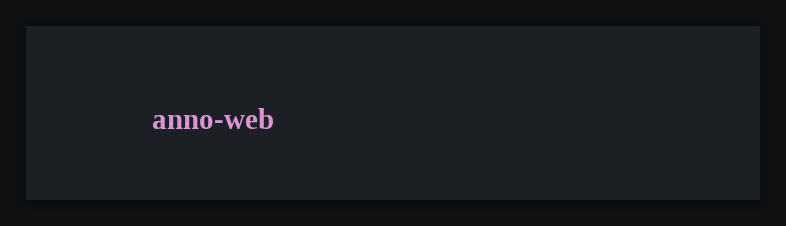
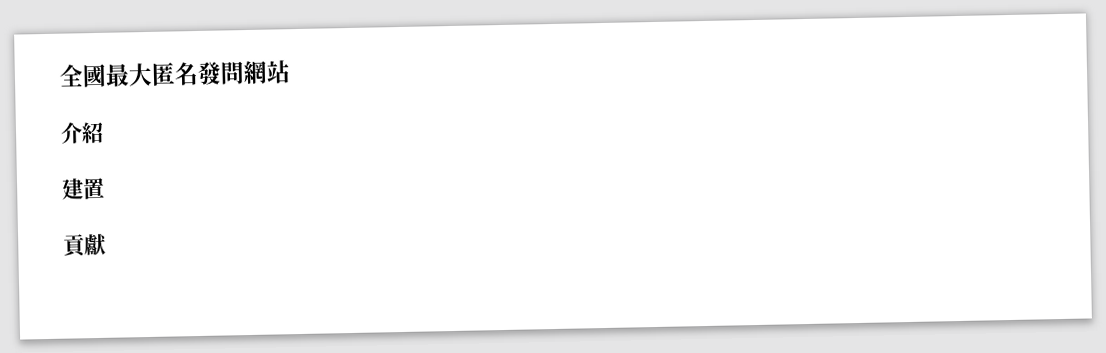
- anno-web
+ 全國最大匿名發問網站
+ 介紹
+ 建置
+ 貢獻

